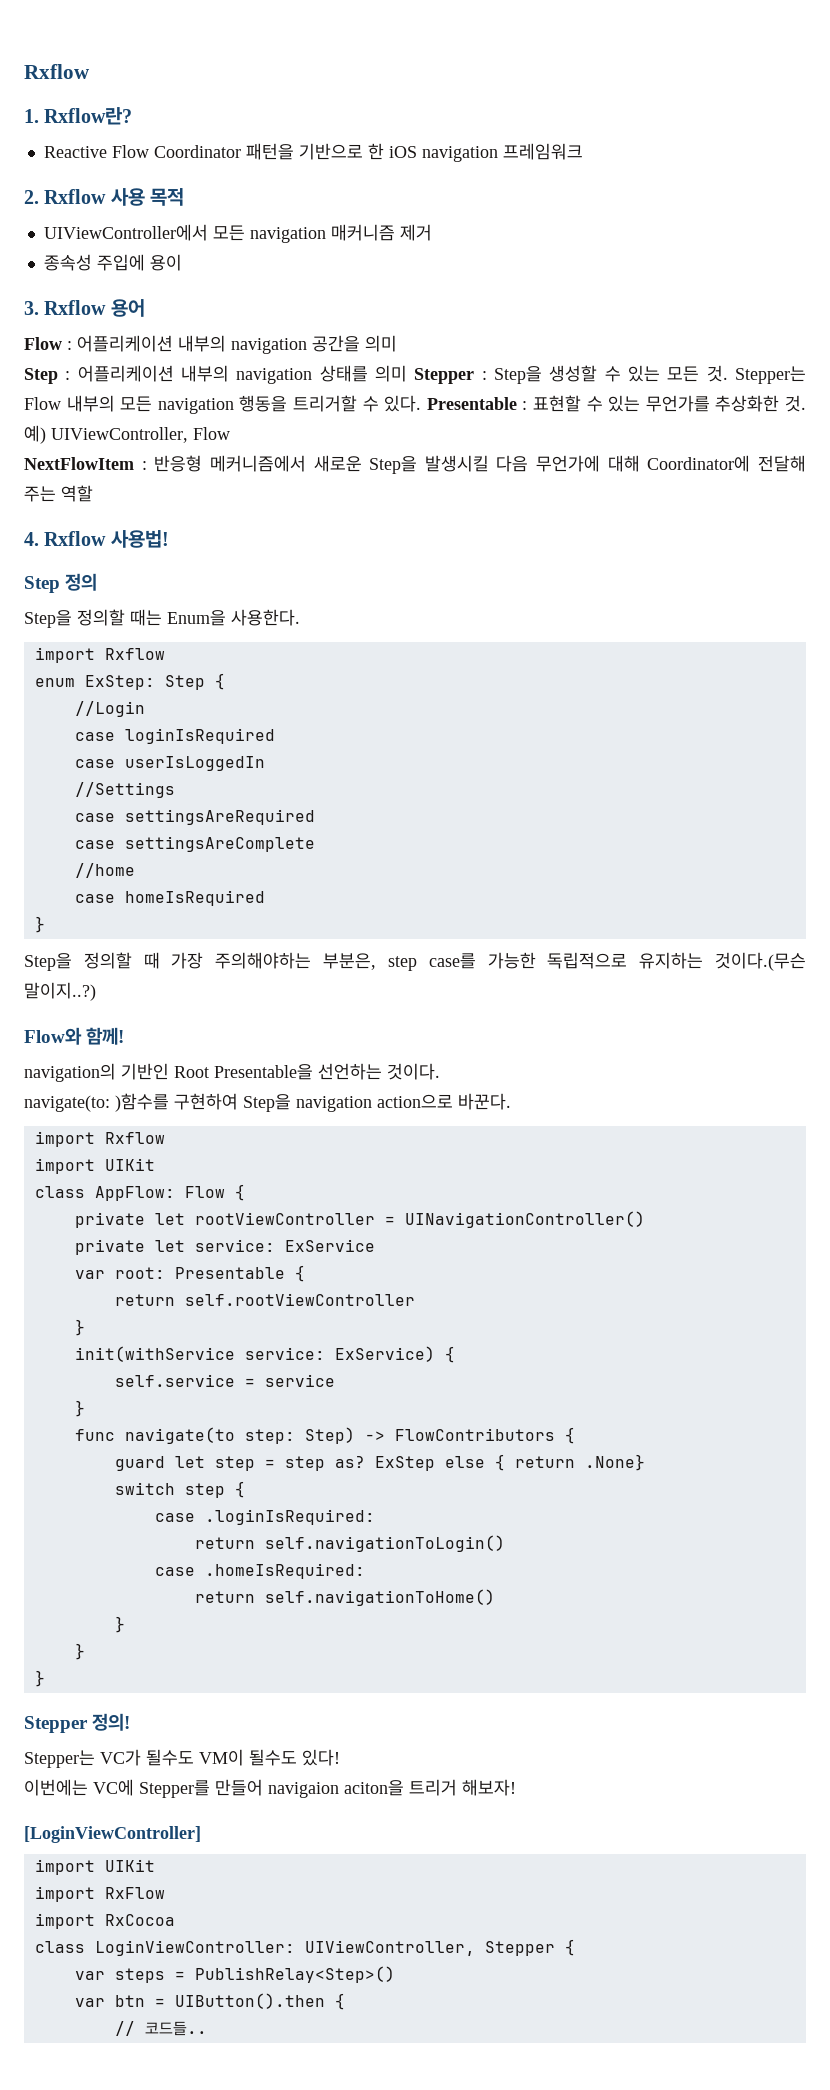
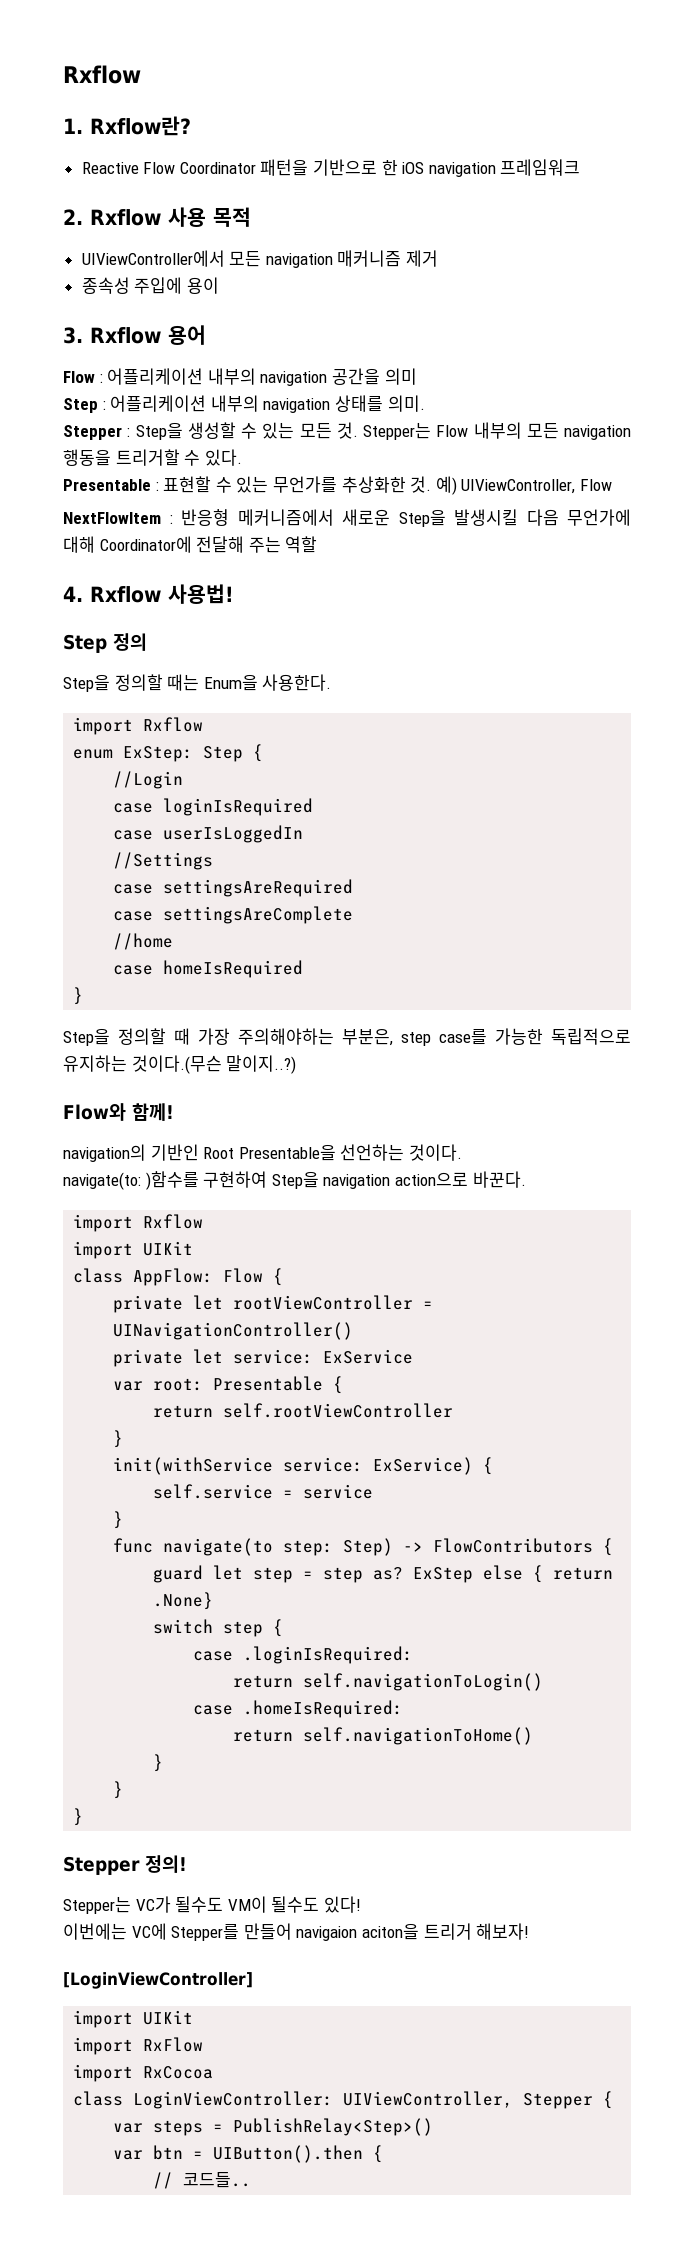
- Step : 어플리케이션 내부의 navigation 상태를 의미 Stepper : Step을 생성할 수 있는 모든 것.
+ Step : 어플리케이션 내부의 navigation 상태를 의미.
+ Stepper : Step을 생성할 수 있는 모든 것.
- Stepper는 Flow 내부의 모든 navigation 행동을 트리거할 수 있다. Presentable : 표현할 수 있는 무언가를 추상화한 것.
+ Stepper는 Flow 내부의 모든 navigation 행동을 트리거할 수 있다.
+ Presentable : 표현할 수 있는 무언가를 추상화한 것.

